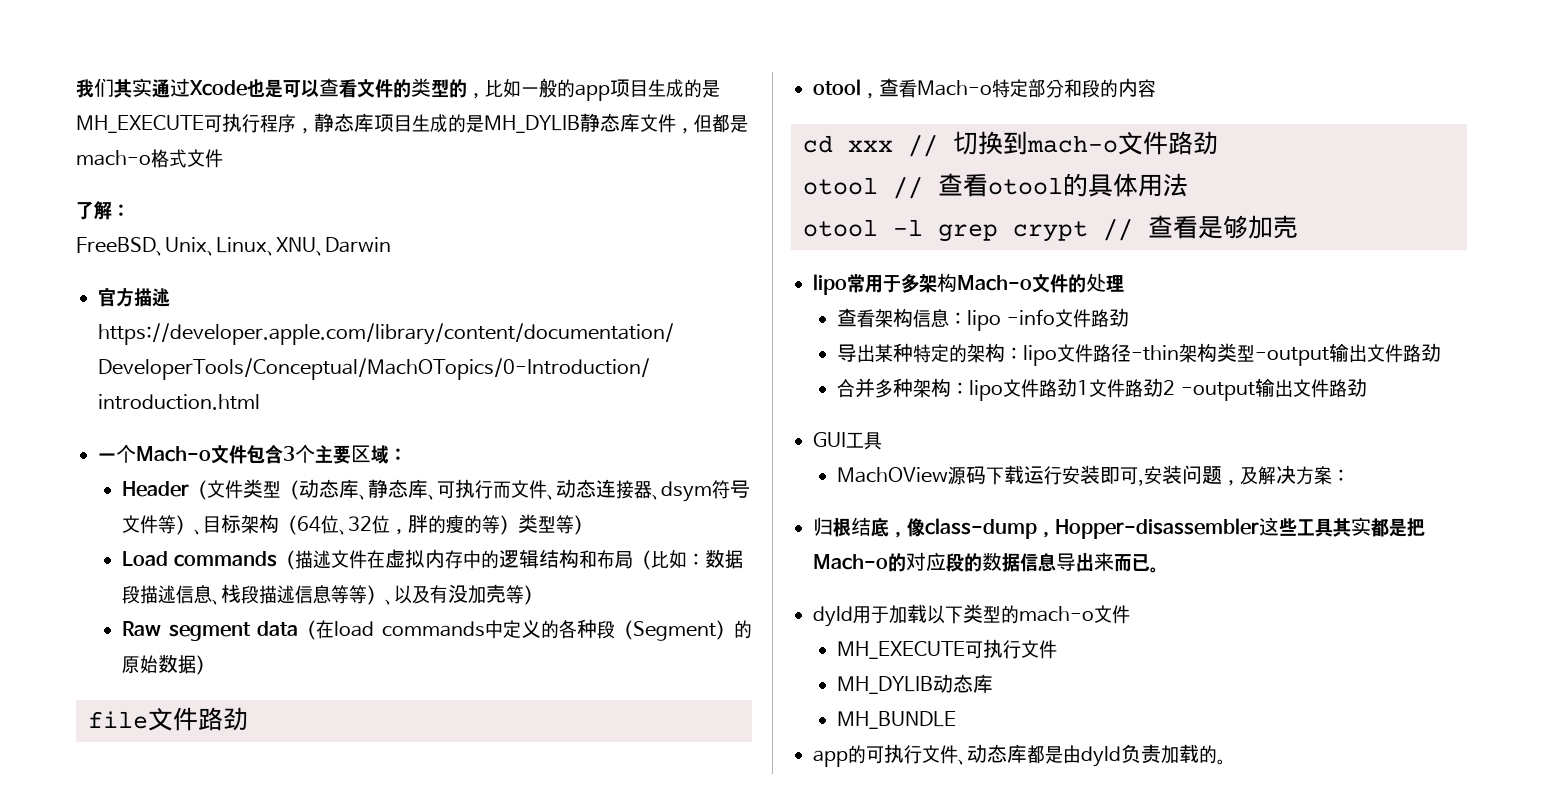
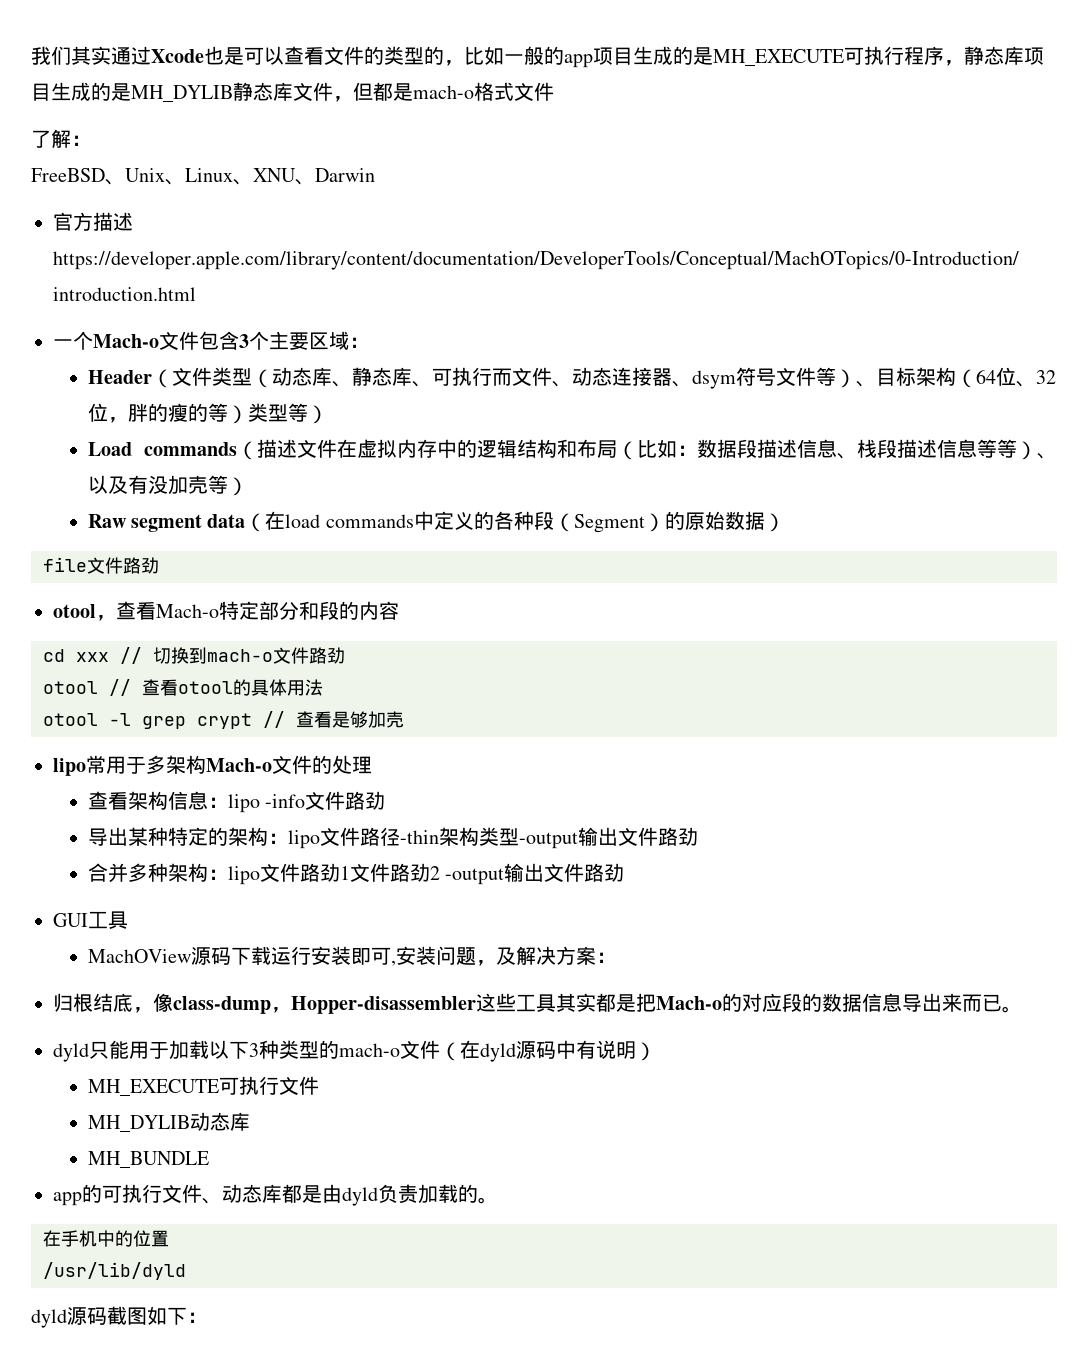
- dyld用于加载以下类型的mach-o文件
+ dyld只能用于加载以下3种类型的mach-o文件（在dyld源码中有说明）
+ 在手机中的位置
+ /usr/lib/dyld
+ dyld源码截图如下：

